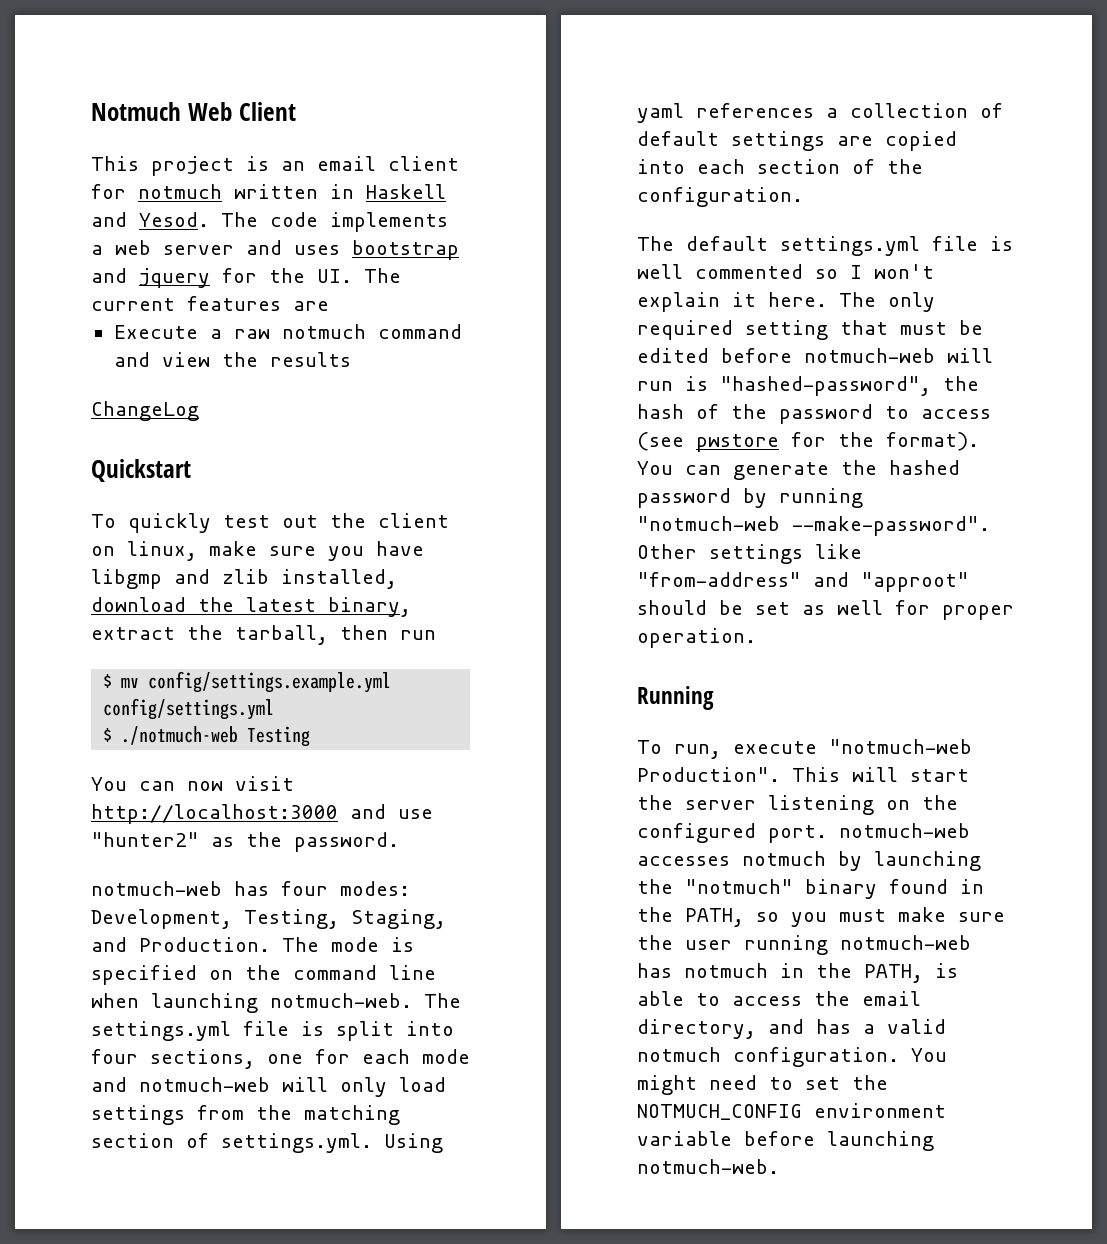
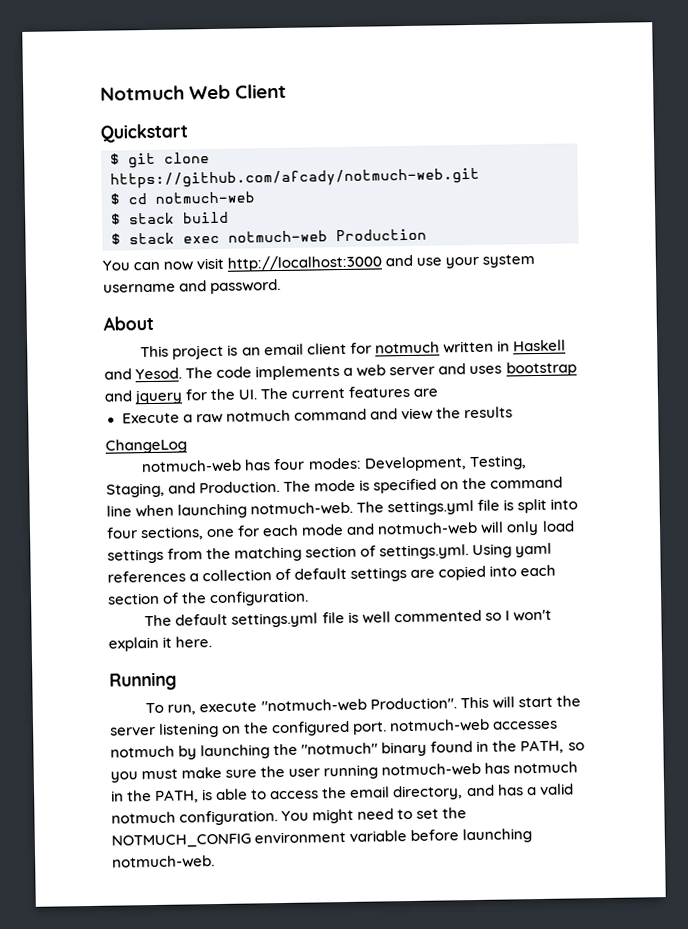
+ Quickstart
+ $ git clone https://github.com/afcady/notmuch-web.git
+ $ cd notmuch-web
+ $ stack build
+ $ stack exec notmuch-web Production
+ You can now visit http://localhost:3000 and use your system username and password.
+ About
- Quickstart
- To quickly test out the client on linux, make sure you have libgmp and zlib installed, download the latest binary, extract the tarball, then run
- $ mv config/settings.example.yml config/settings.yml
- $ ./notmuch-web Testing
- You can now visit http://localhost:3000 and use "hunter2" as the password.
- The only required setting that must be edited before notmuch-web will run is "hashed-password", the hash of the password to access (see pwstore for the format). You can generate the hashed password by running "notmuch-web --make-password". Other settings like "from-address" and "approot" should be set as well for proper operation.

